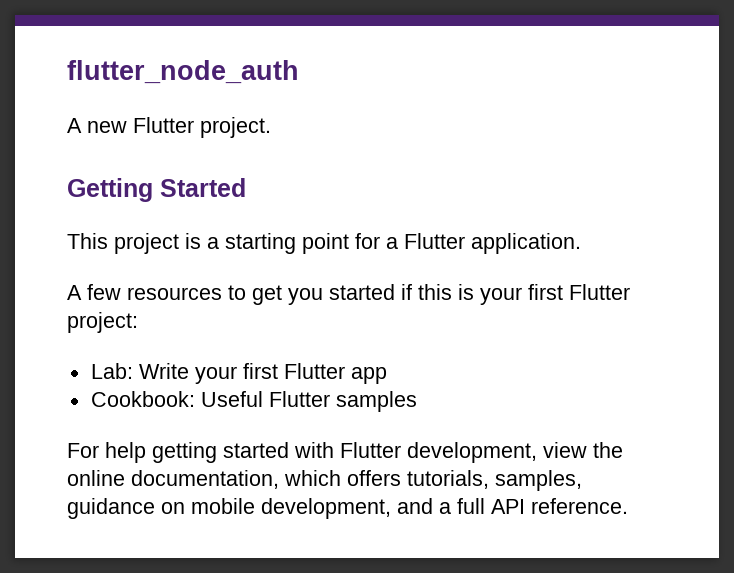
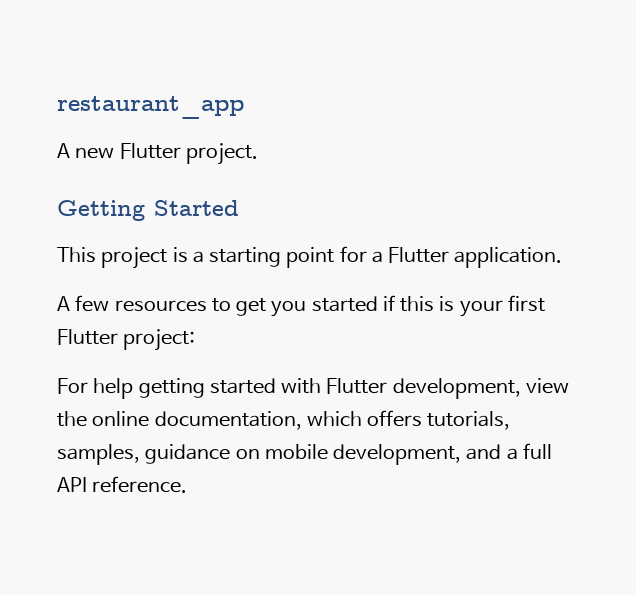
- flutter_node_auth
+ restaurant_app
- Lab: Write your first Flutter app
- Cookbook: Useful Flutter samples

